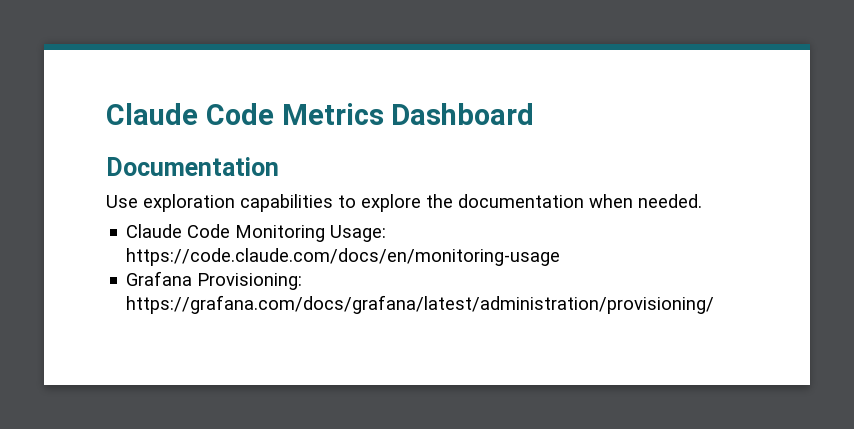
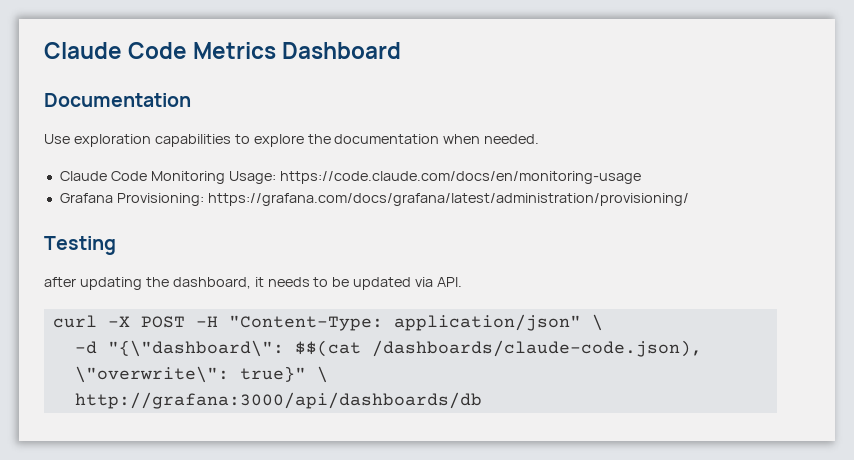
+ Testing
+ after updating the dashboard, it needs to be updated via API.
+ curl -X POST -H "Content-Type: application/json" \
+ -d "{\"dashboard\": $$(cat /dashboards/claude-code.json), \"overwrite\": true}" \
+ http://grafana:3000/api/dashboards/db

